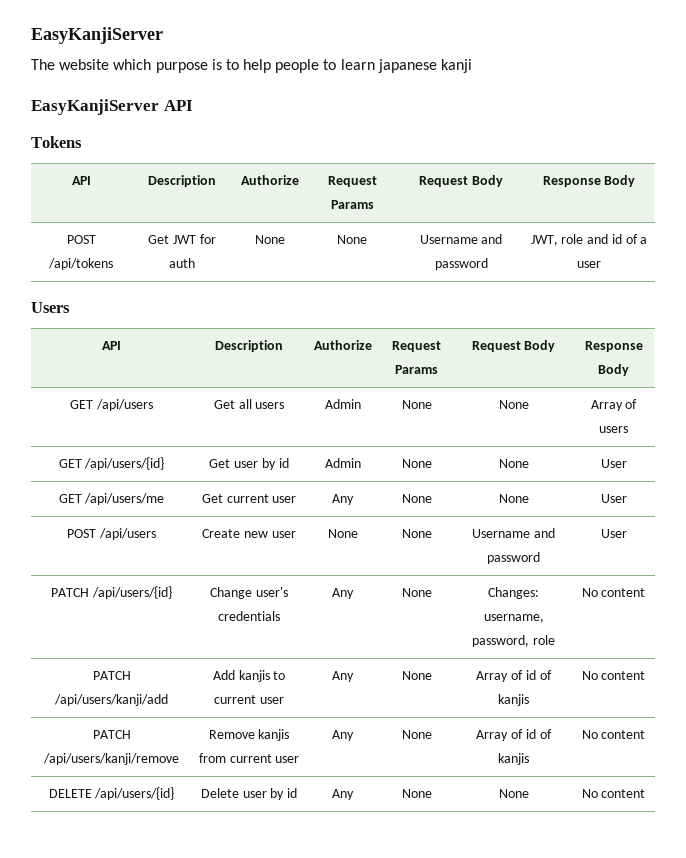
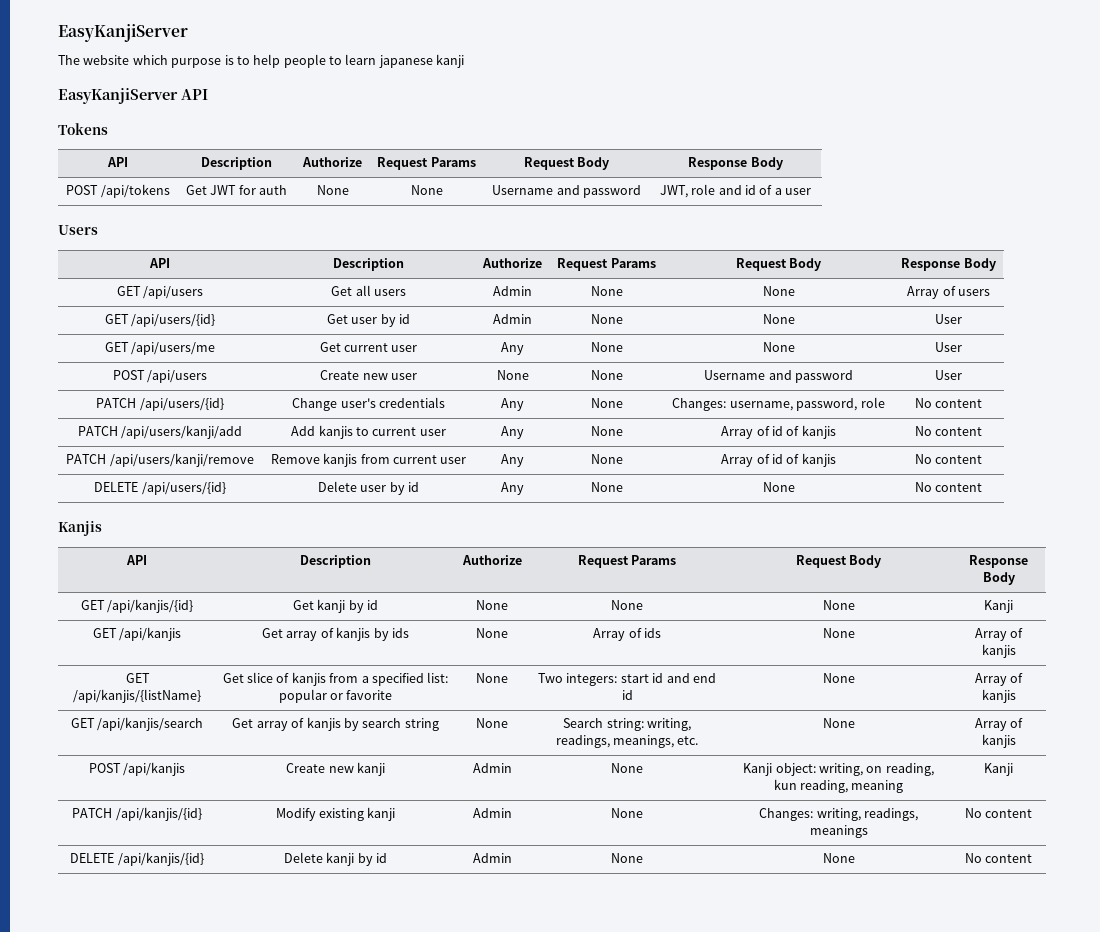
+ Kanjis
+ API | Description | Authorize | Request Params | Request Body | Response Body
+ GET /api/kanjis/{id} | Get kanji by id | None | None | None | Kanji
+ GET /api/kanjis | Get array of kanjis by ids | None | Array of ids | None | Array of kanjis
+ GET /api/kanjis/{listName} | Get slice of kanjis from a specified list: popular or favorite | None | Two integers: start id and end id | None | Array of kanjis
+ GET /api/kanjis/search | Get array of kanjis by search string | None | Search string: writing, readings, meanings, etc. | None | Array of kanjis
+ POST /api/kanjis | Create new kanji | Admin | None | Kanji object: writing, on reading, kun reading, meaning | Kanji
+ PATCH /api/kanjis/{id} | Modify existing kanji | Admin | None | Changes: writing, readings, meanings | No content
+ DELETE /api/kanjis/{id} | Delete kanji by id | Admin | None | None | No content

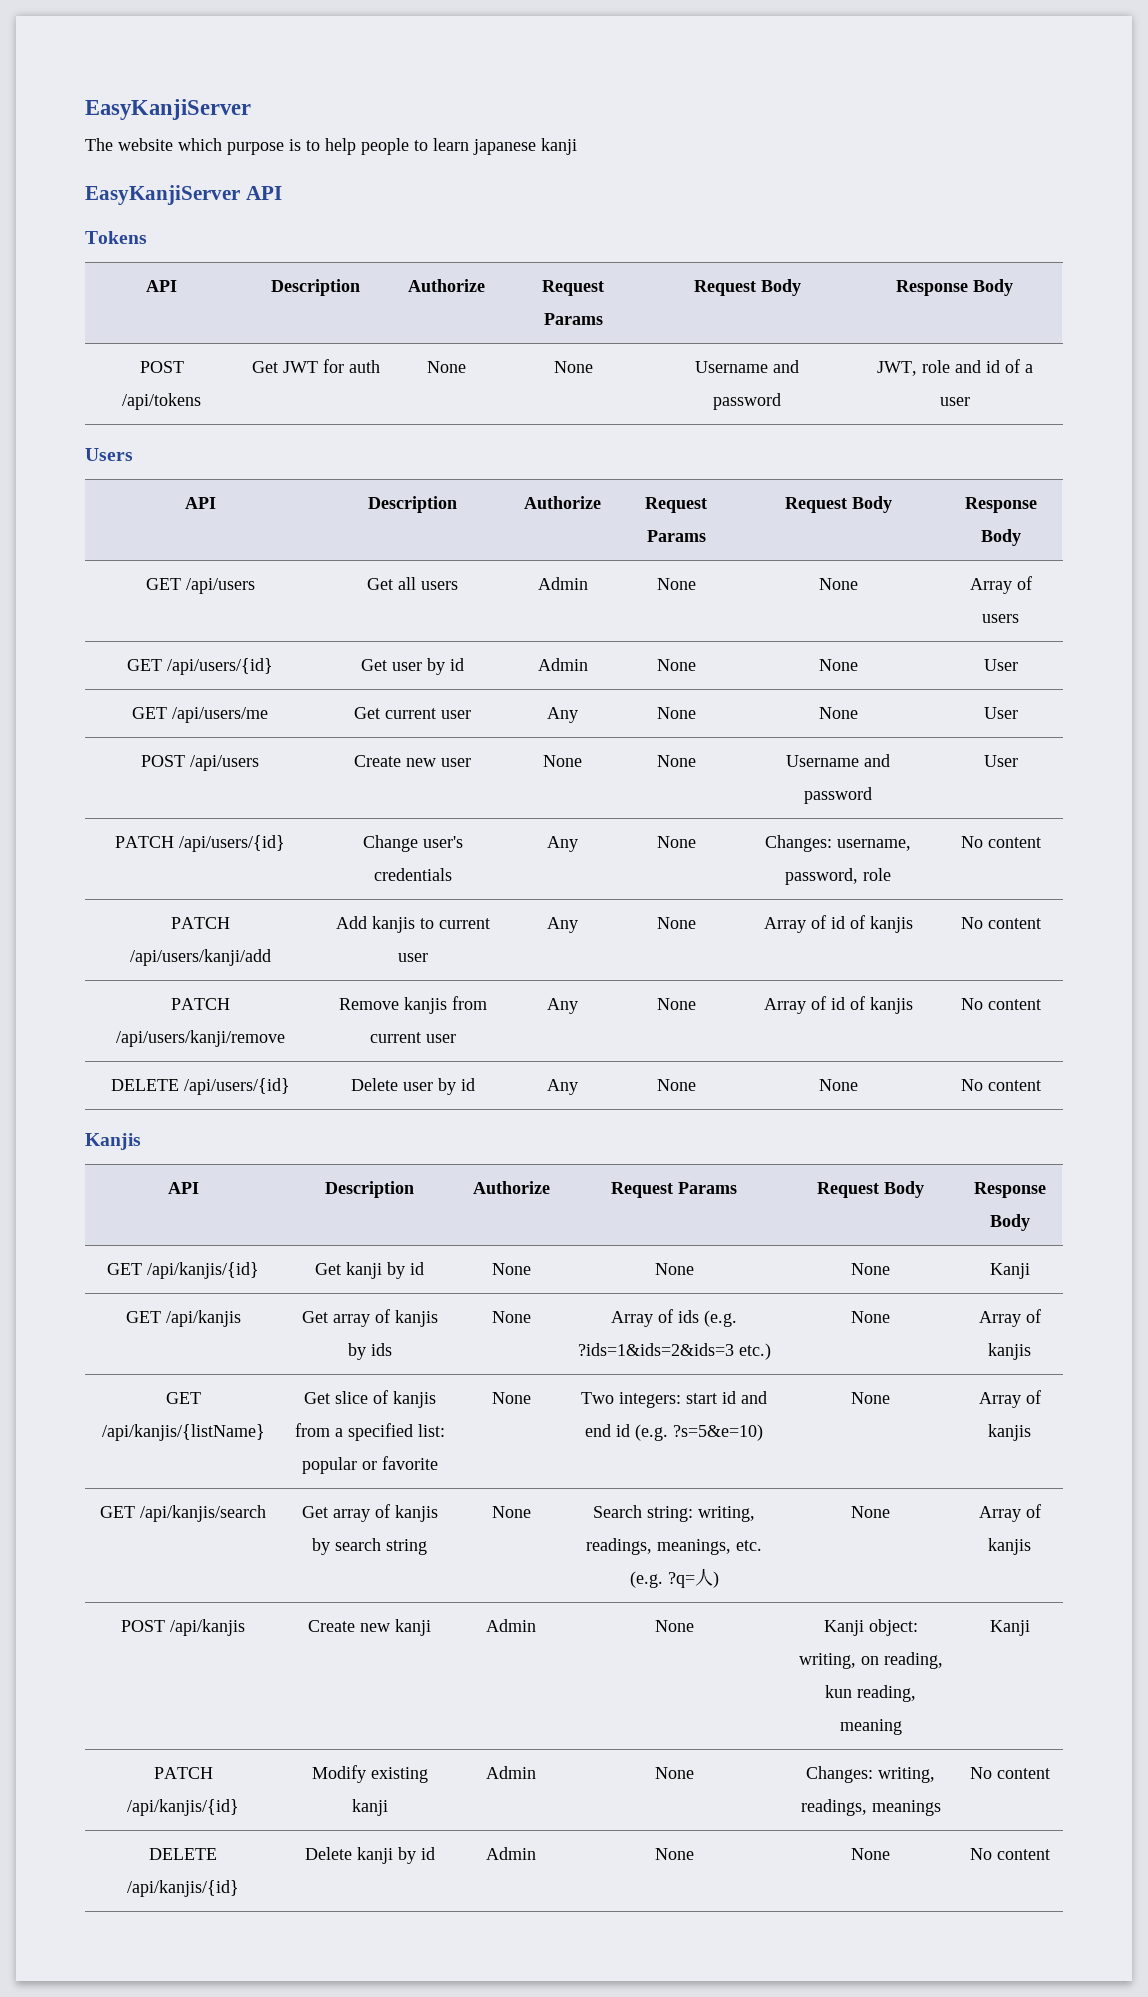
- GET /api/kanjis | Get array of kanjis by ids | None | Array of ids | None | Array of kanjis
+ GET /api/kanjis | Get array of kanjis by ids | None | Array of ids (e.g. ?ids=1&ids=2&ids=3 etc.) | None | Array of kanjis
- GET /api/kanjis/{listName} | Get slice of kanjis from a specified list: popular or favorite | None | Two integers: start id and end id | None | Array of kanjis
+ GET /api/kanjis/{listName} | Get slice of kanjis from a specified list: popular or favorite | None | Two integers: start id and end id (e.g. ?s=5&e=10) | None | Array of kanjis
- GET /api/kanjis/search | Get array of kanjis by search string | None | Search string: writing, readings, meanings, etc. | None | Array of kanjis
+ GET /api/kanjis/search | Get array of kanjis by search string | None | Search string: writing, readings, meanings, etc. (e.g. ?q=人) | None | Array of kanjis

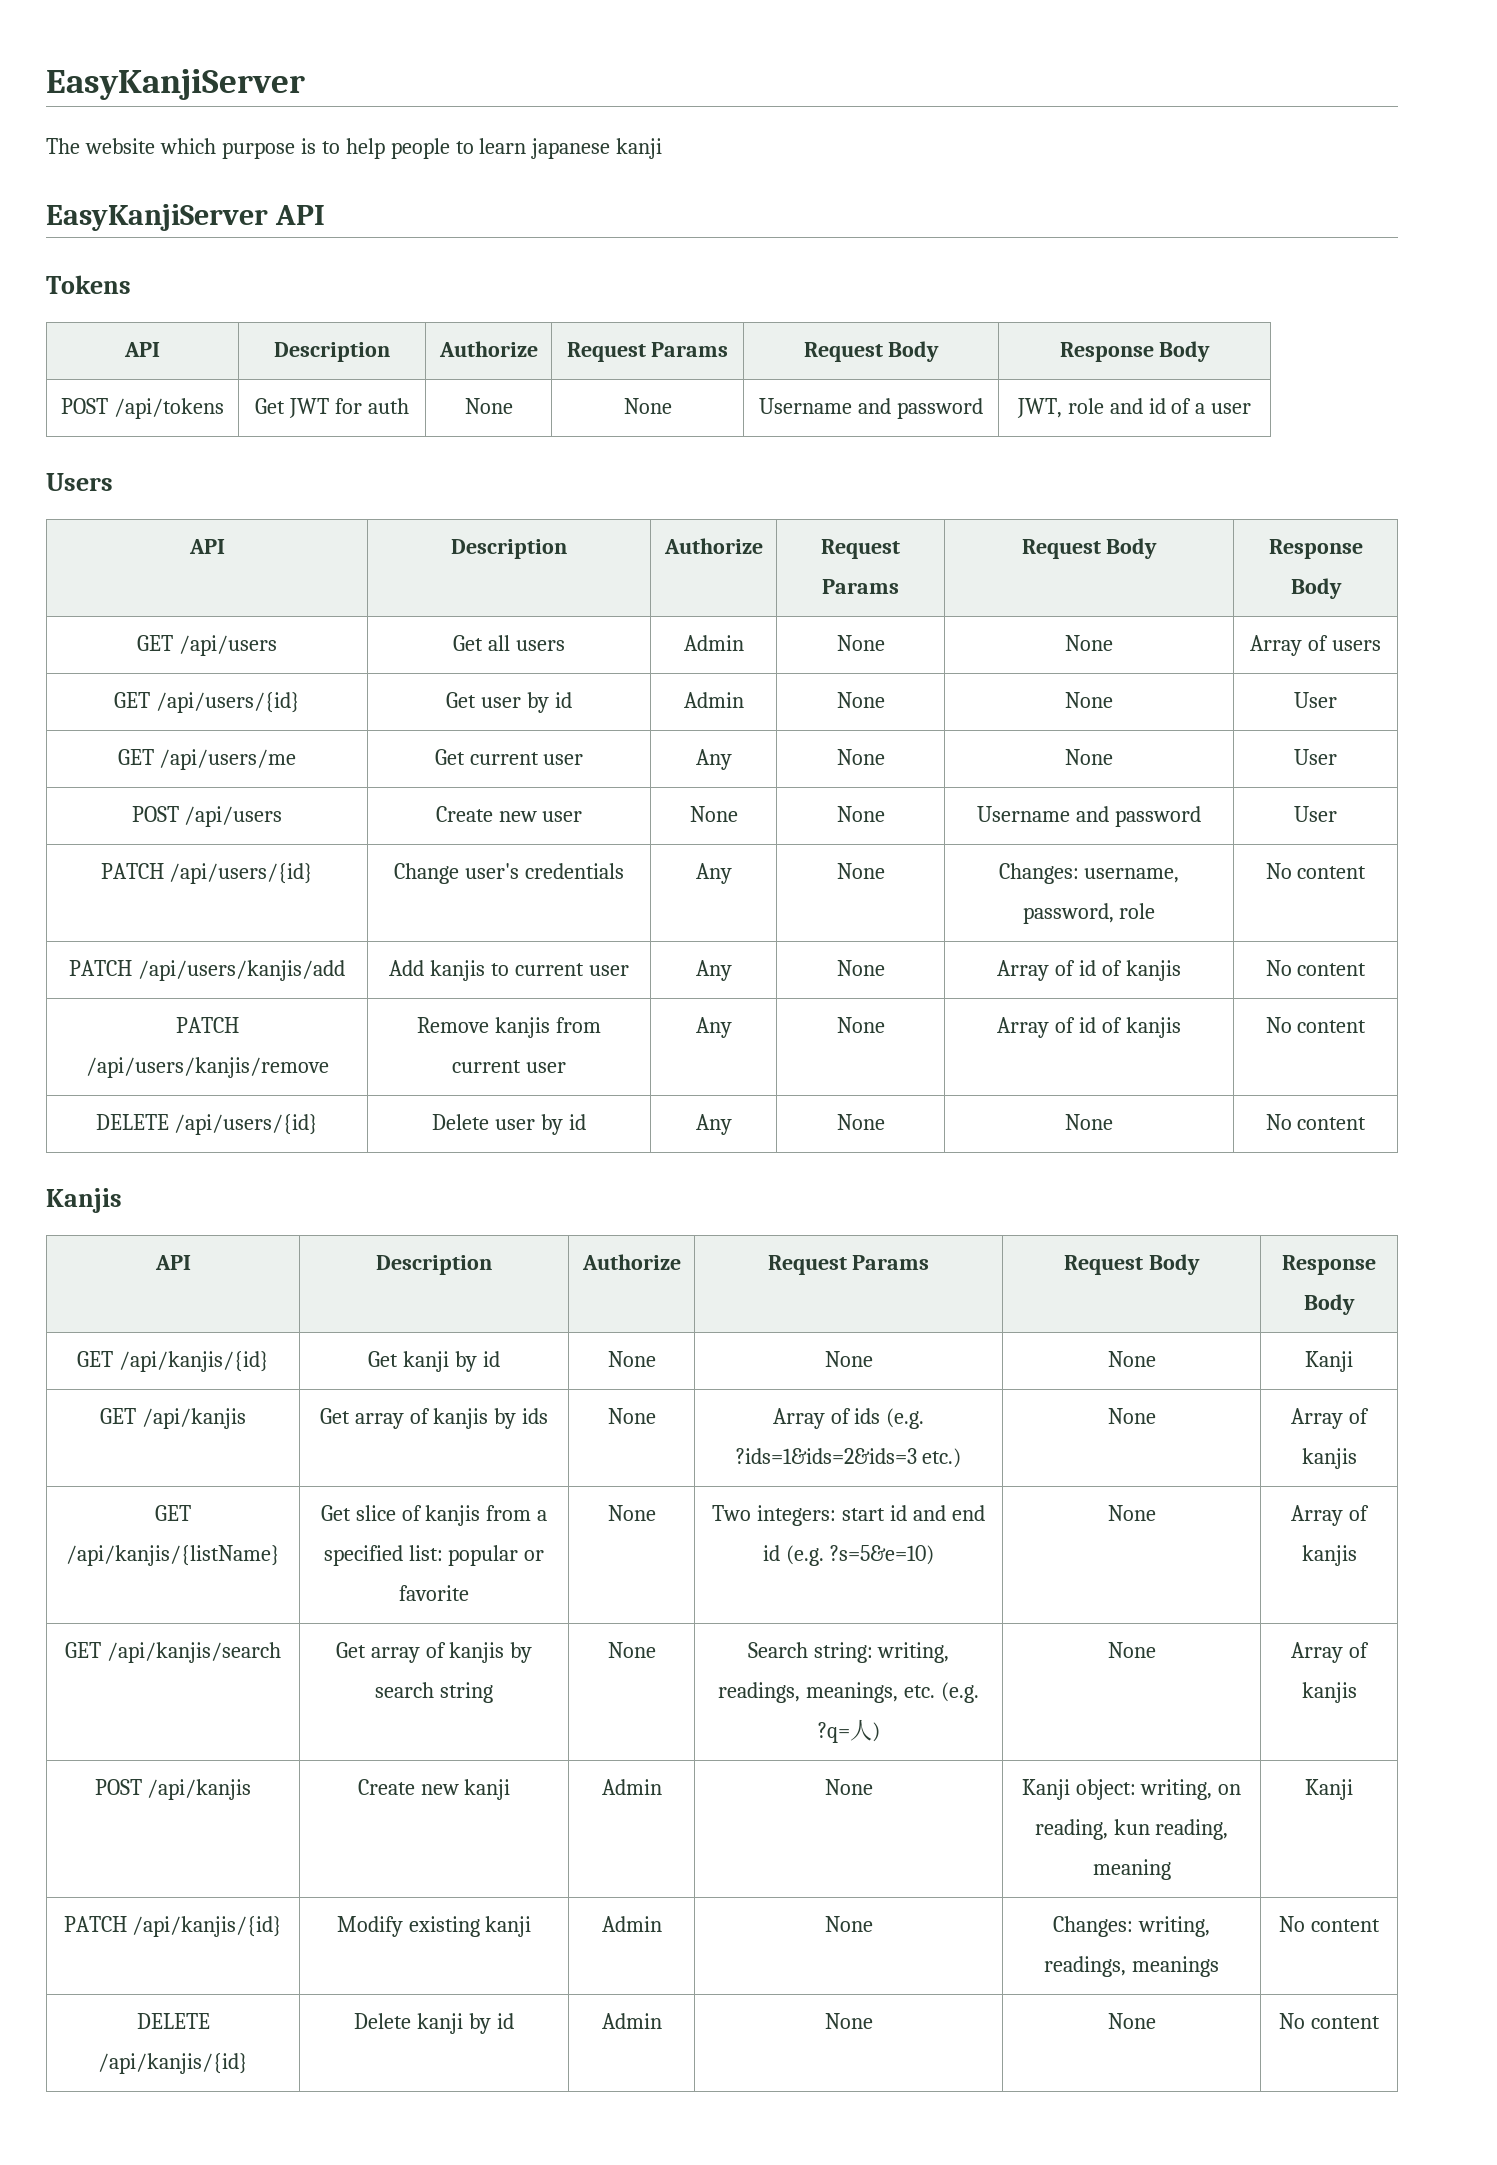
- PATCH /api/users/kanji/add | Add kanjis to current user | Any | None | Array of id of kanjis | No content
+ PATCH /api/users/kanjis/add | Add kanjis to current user | Any | None | Array of id of kanjis | No content
- PATCH /api/users/kanji/remove | Remove kanjis from current user | Any | None | Array of id of kanjis | No content
+ PATCH /api/users/kanjis/remove | Remove kanjis from current user | Any | None | Array of id of kanjis | No content

